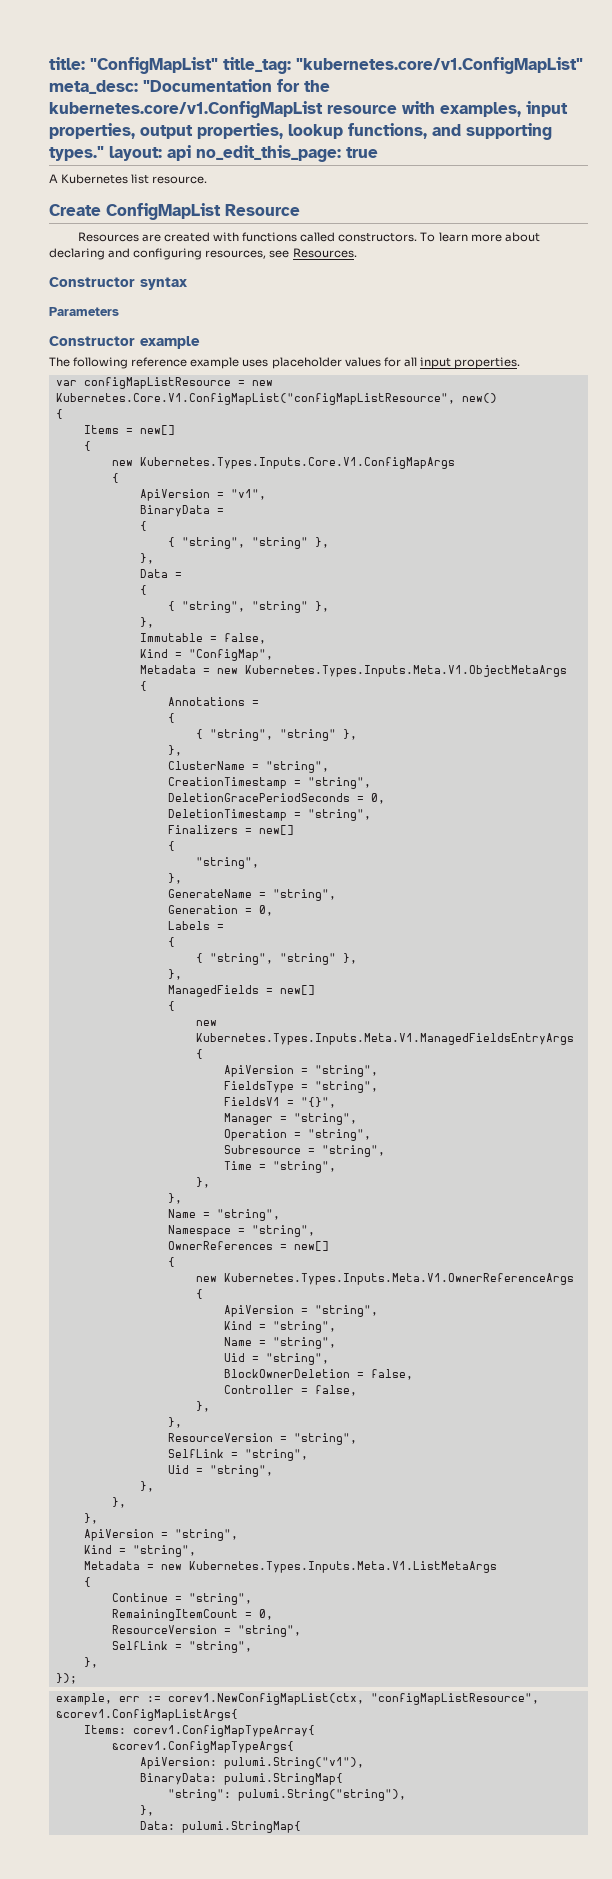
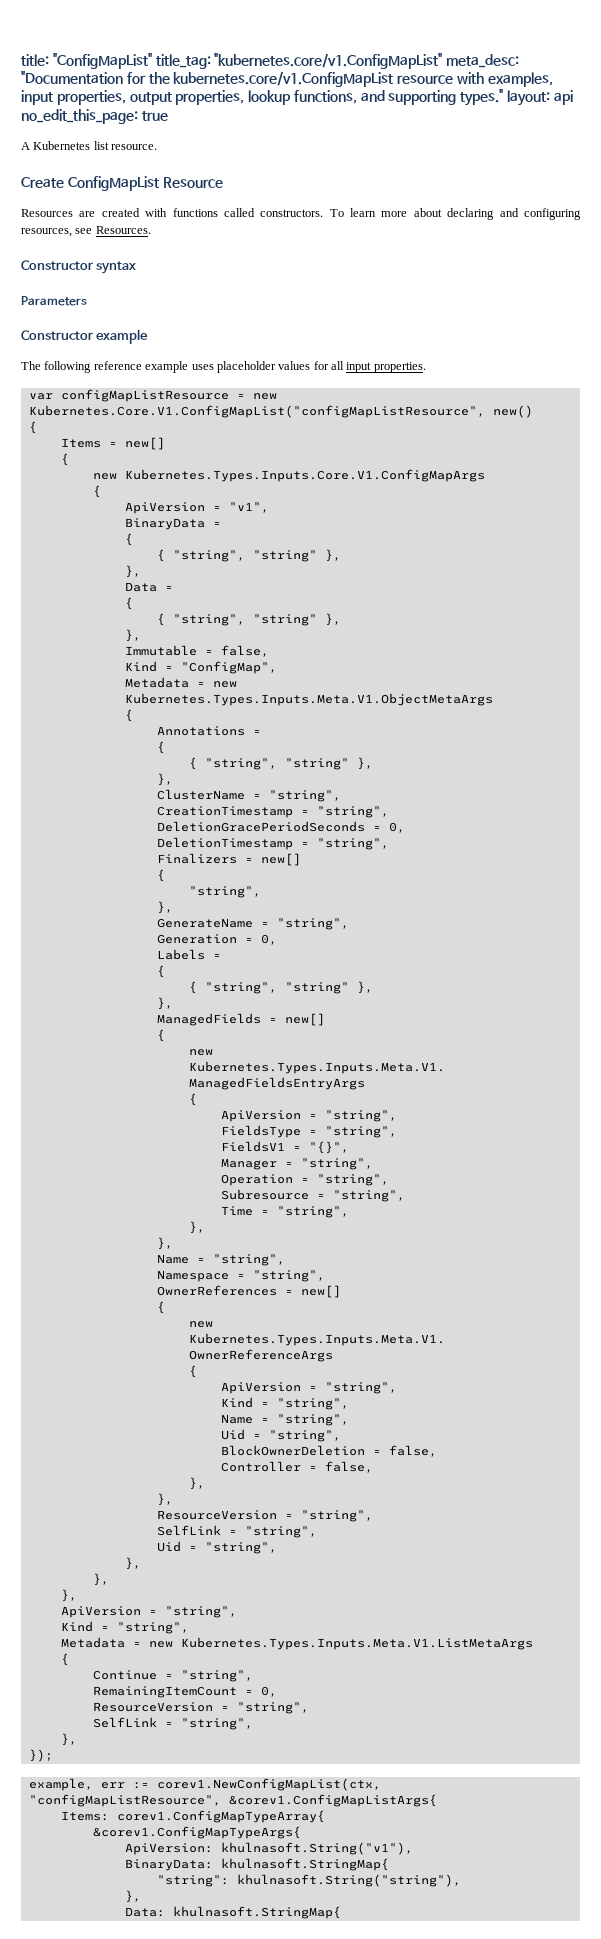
- ApiVersion: pulumi.String("v1"),
+ ApiVersion: khulnasoft.String("v1"),
- BinaryData: pulumi.StringMap{
+ BinaryData: khulnasoft.StringMap{
- "string": pulumi.String("string"),
+ "string": khulnasoft.String("string"),
- Data: pulumi.StringMap{
+ Data: khulnasoft.StringMap{

